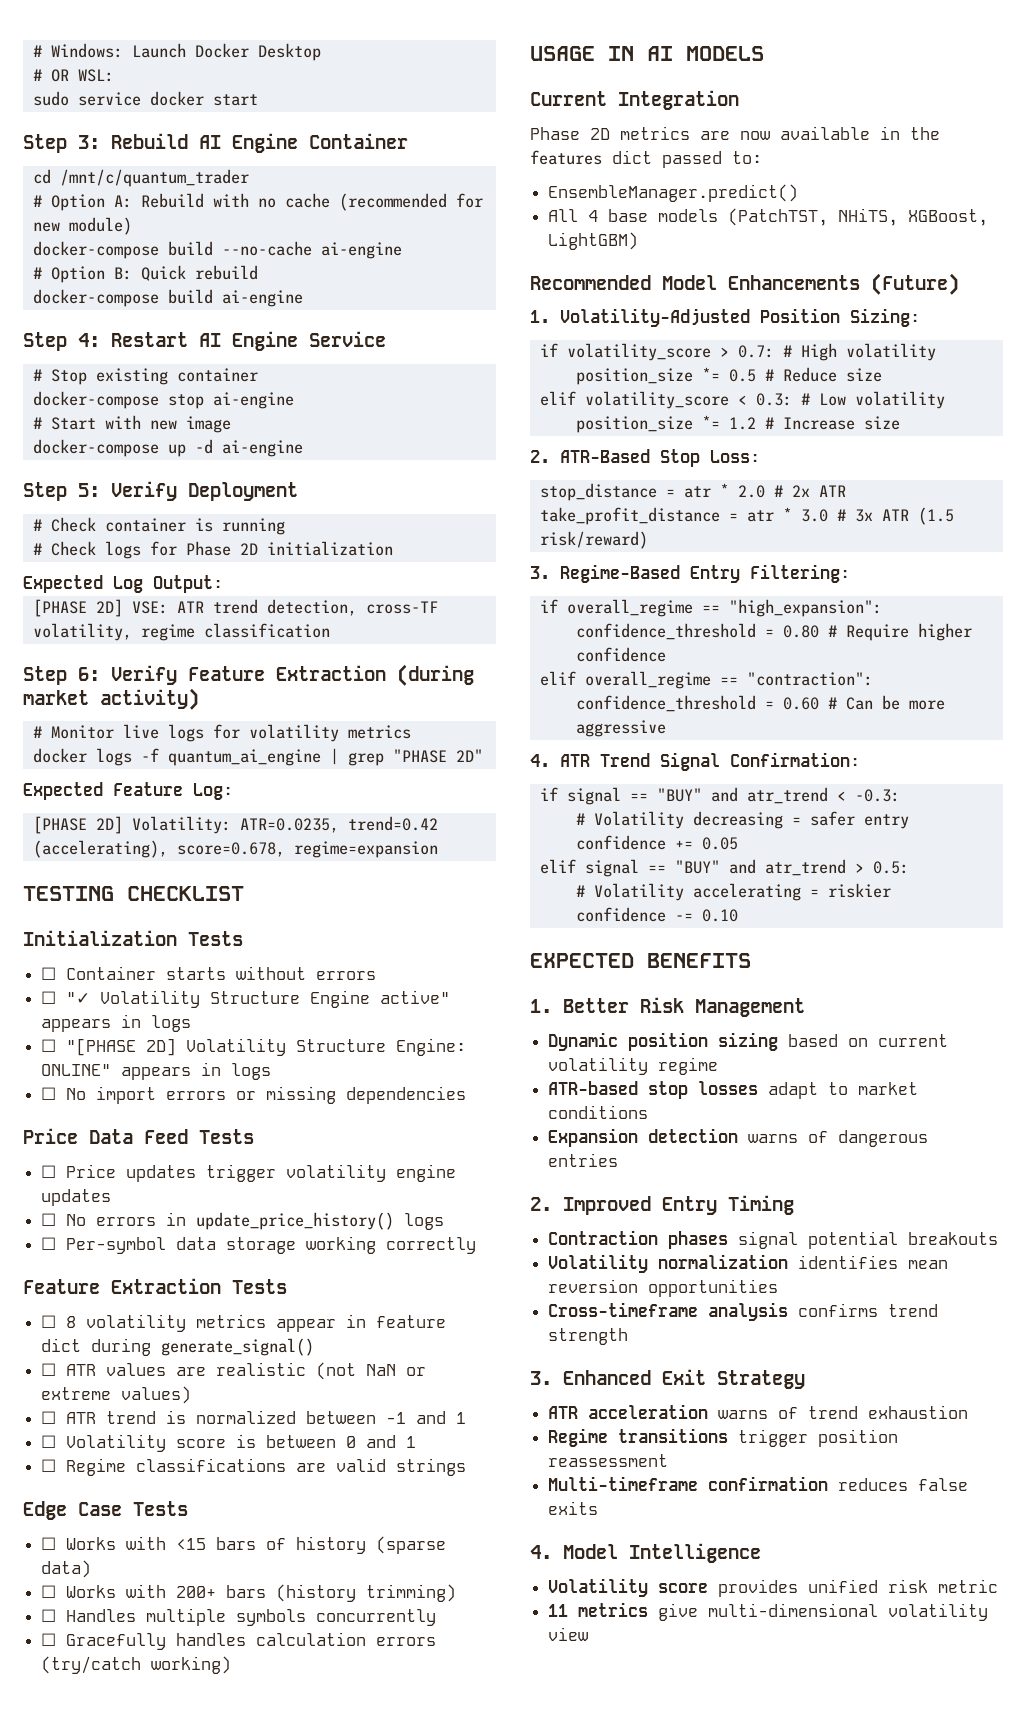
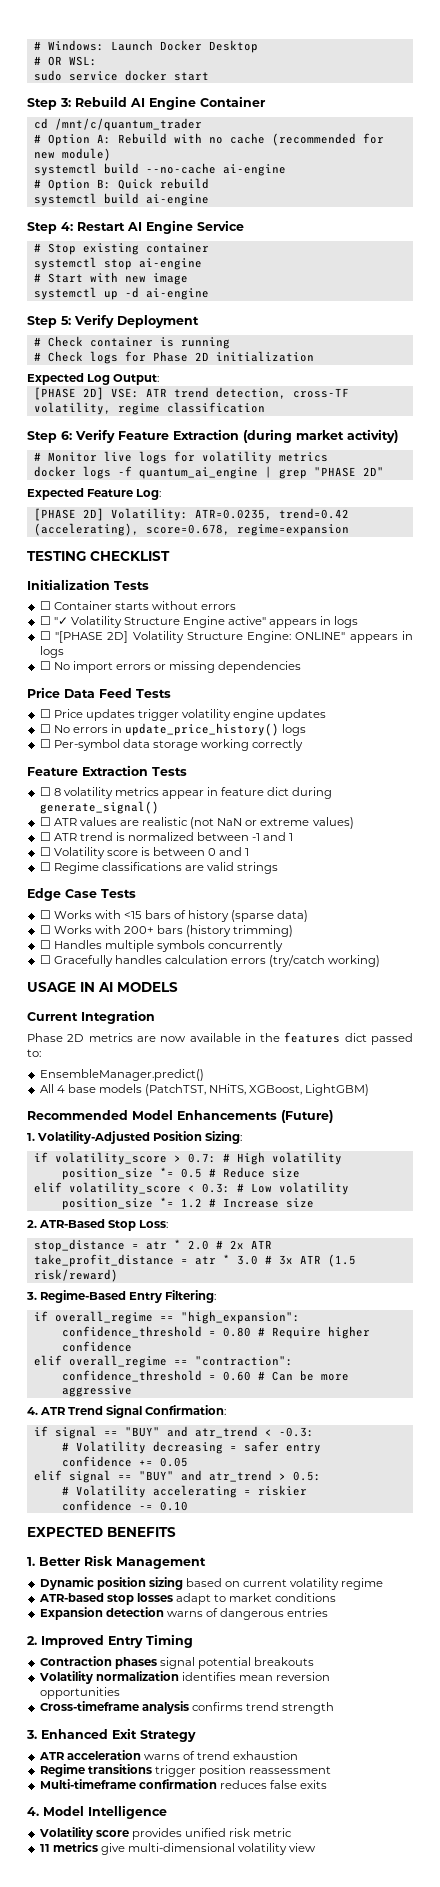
- docker-compose build --no-cache ai-engine
+ systemctl build --no-cache ai-engine
- docker-compose build ai-engine
+ systemctl build ai-engine
- docker-compose stop ai-engine
+ systemctl stop ai-engine
- docker-compose up -d ai-engine
+ systemctl up -d ai-engine

